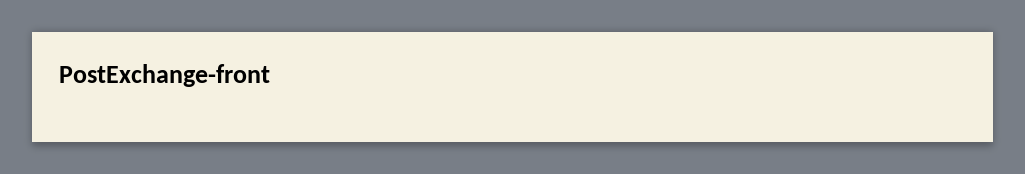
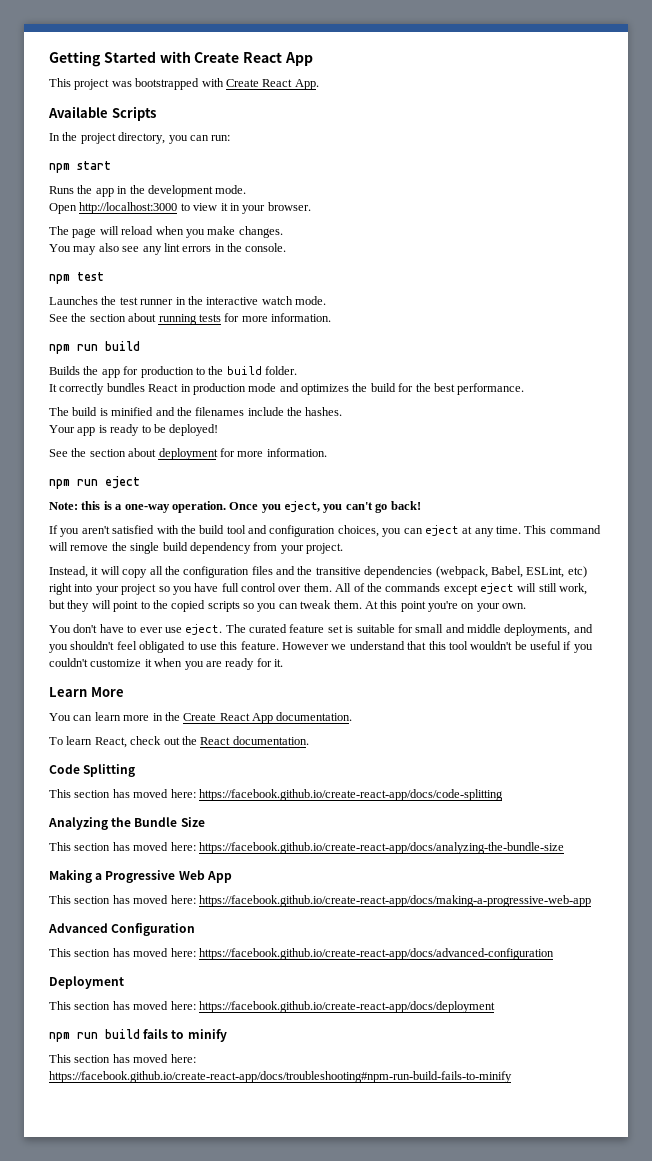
- PostExchange-front
+ Getting Started with Create React App
+ This project was bootstrapped with Create React App.
+ Available Scripts
+ In the project directory, you can run:
+ npm start
+ Runs the app in the development mode.
+ Open http://localhost:3000 to view it in your browser.
+ The page will reload when you make changes.
+ You may also see any lint errors in the console.
+ npm test
+ Launches the test runner in the interactive watch mode.
+ See the section about running tests for more information.
+ npm run build
+ Builds the app for production to the build folder.
+ It correctly bundles React in production mode and optimizes the build for the best performance.
+ The build is minified and the filenames include the hashes.
+ Your app is ready to be deployed!
+ See the section about deployment for more information.
+ npm run eject
+ Note: this is a one-way operation. Once you eject, you can't go back!
+ If you aren't satisfied with the build tool and configuration choices, you can eject at any time. This command will remove the single build dependency from your project.
+ Instead, it will copy all the configuration files and the transitive dependencies (webpack, Babel, ESLint, etc) right into your project so you have full control over them. All of the commands except eject will still work, but they will point to the copied scripts so you can tweak them. At this point you're on your own.
+ You don't have to ever use eject. The curated feature set is suitable for small and middle deployments, and you shouldn't feel obligated to use this feature. However we understand that this tool wouldn't be useful if you couldn't customize it when you are ready for it.
+ Learn More
+ You can learn more in the Create React App documentation.
+ To learn React, check out the React documentation.
+ Code Splitting
+ This section has moved here: https://facebook.github.io/create-react-app/docs/code-splitting
+ Analyzing the Bundle Size
+ This section has moved here: https://facebook.github.io/create-react-app/docs/analyzing-the-bundle-size
+ Making a Progressive Web App
+ This section has moved here: https://facebook.github.io/create-react-app/docs/making-a-progressive-web-app
+ Advanced Configuration
+ This section has moved here: https://facebook.github.io/create-react-app/docs/advanced-configuration
+ Deployment
+ This section has moved here: https://facebook.github.io/create-react-app/docs/deployment
+ npm run build fails to minify
+ This section has moved here: https://facebook.github.io/create-react-app/docs/troubleshooting#npm-run-build-fails-to-minify

